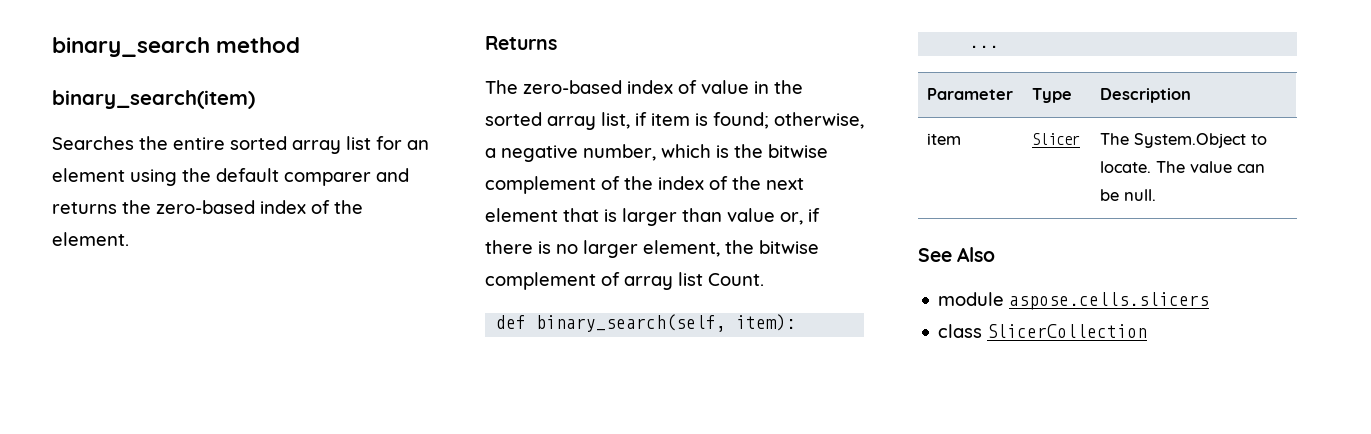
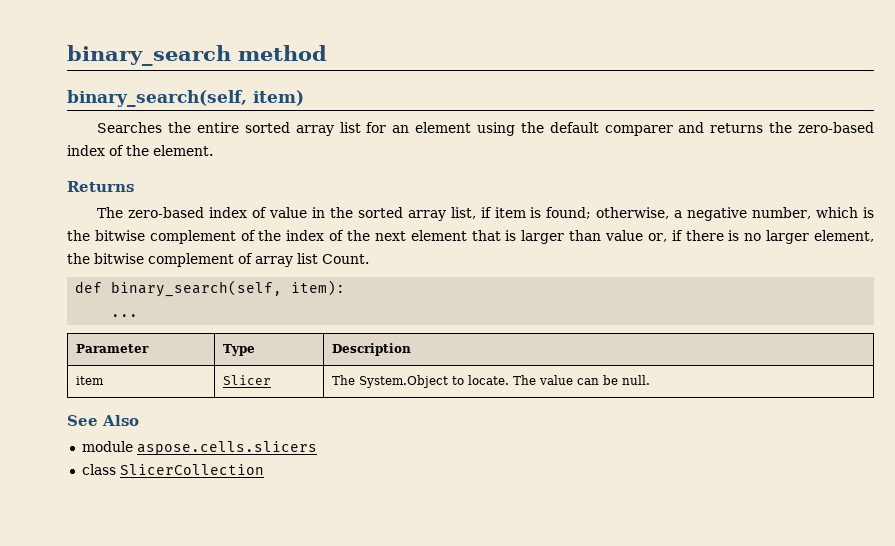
- binary_search(item)
+ binary_search(self, item)

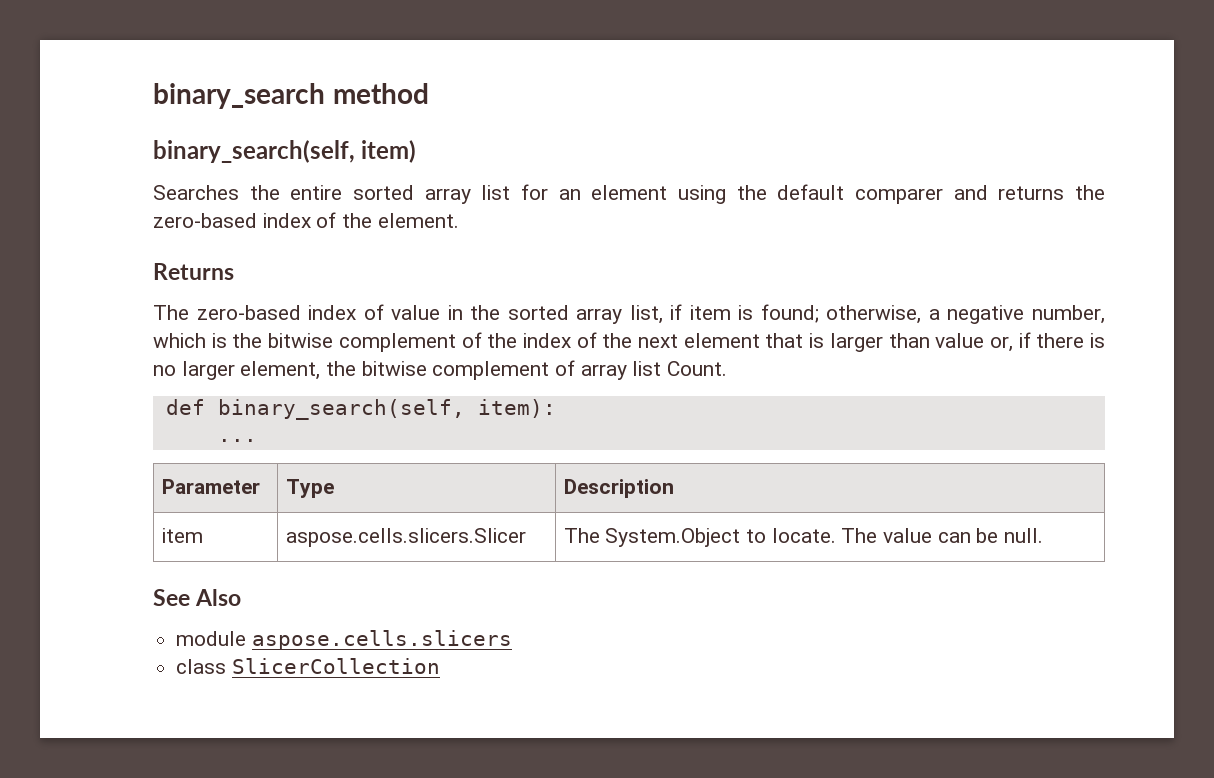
- item | Slicer | The System.Object to locate. The value can be null.
+ item | aspose.cells.slicers.Slicer | The System.Object to locate. The value can be null.

